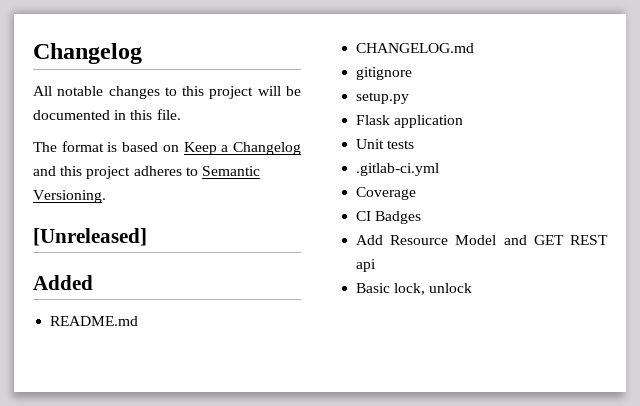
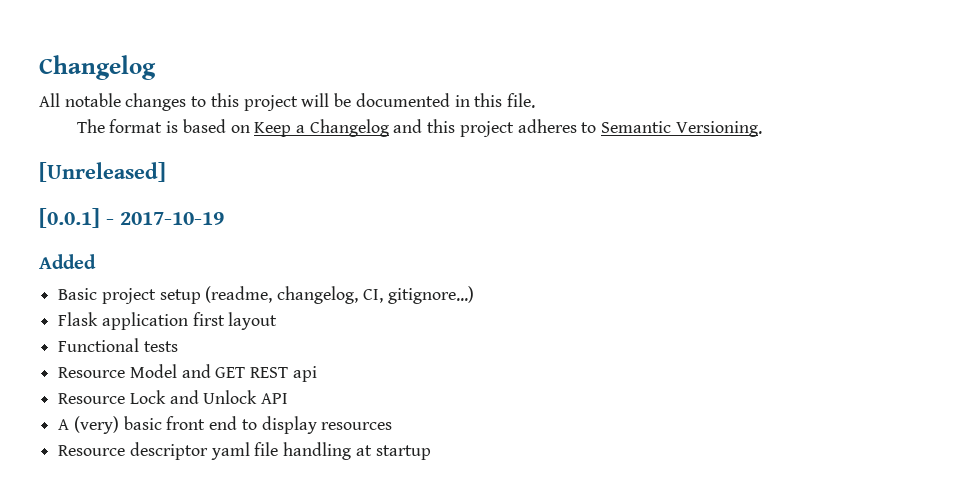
+ [0.0.1] - 2017-10-19
  Added
- README.md
- CHANGELOG.md
- gitignore
- setup.py
- Flask application
- Unit tests
- .gitlab-ci.yml
- Coverage
- CI Badges
- Add Resource Model and GET REST api
+ Basic project setup (readme, changelog, CI, gitignore...)
+ Flask application first layout
+ Functional tests
+ Resource Model and GET REST api
- Basic lock, unlock
+ Resource Lock and Unlock API
+ A (very) basic front end to display resources
+ Resource descriptor yaml file handling at startup

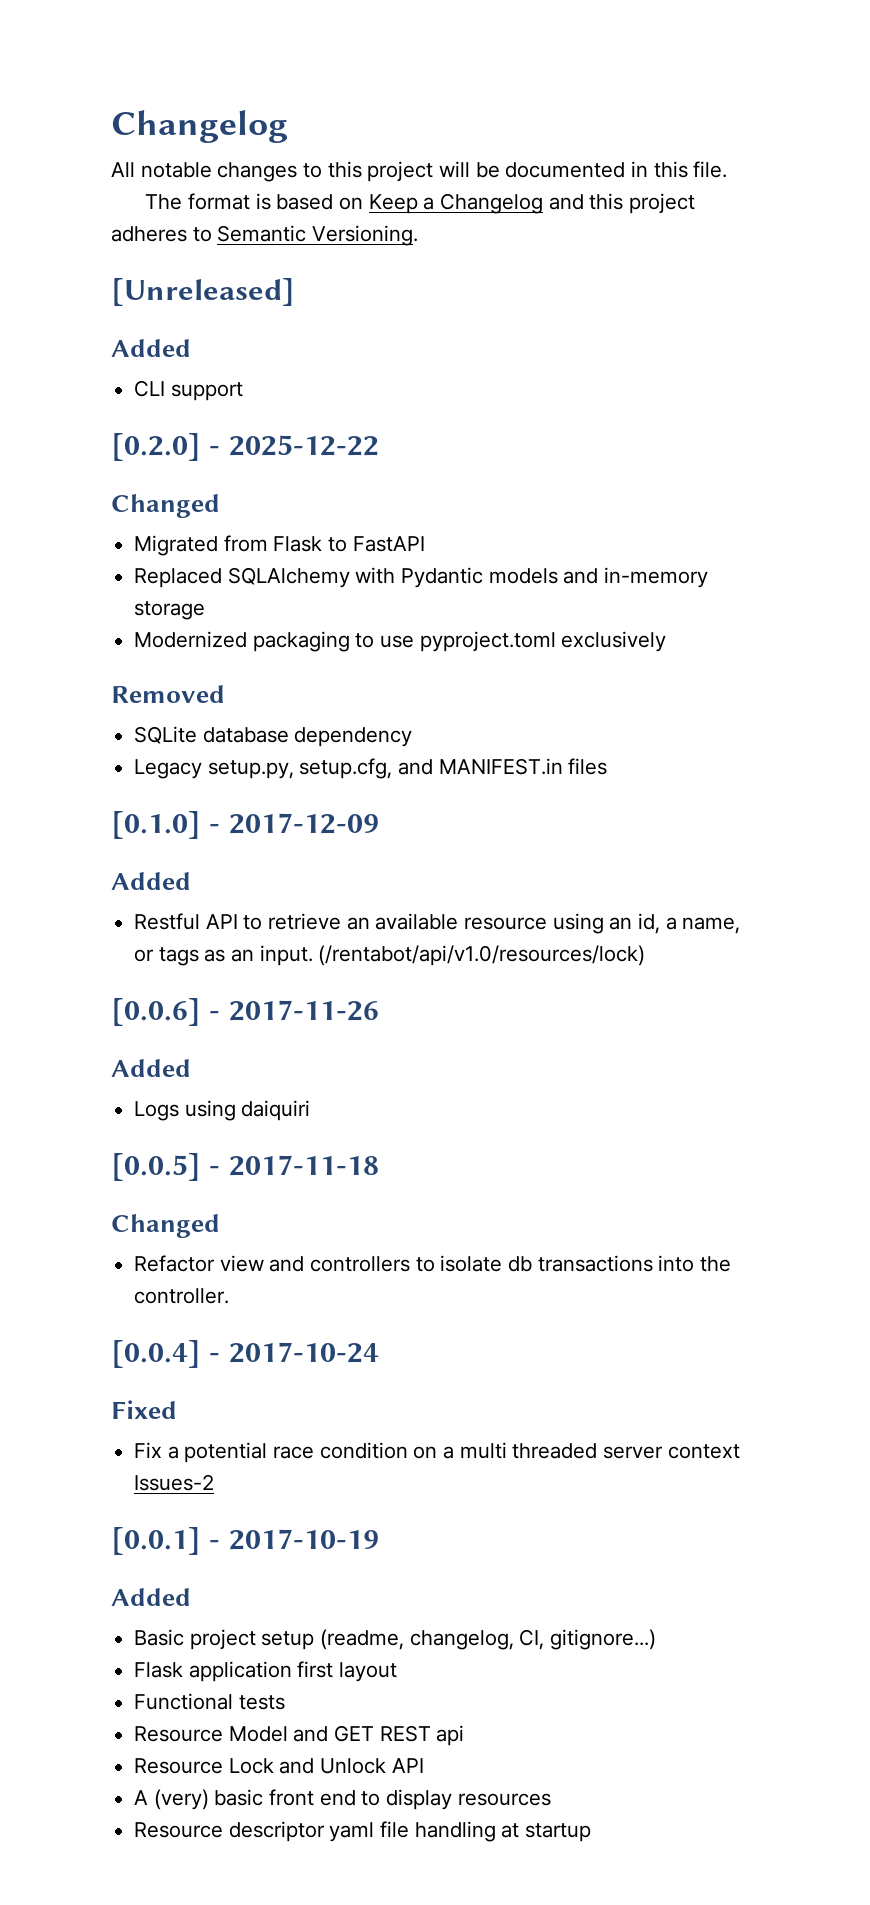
  [Unreleased]
+ Added
+ CLI support
+ [0.2.0] - 2025-12-22
+ Changed
+ Migrated from Flask to FastAPI
+ Replaced SQLAlchemy with Pydantic models and in-memory storage
+ Modernized packaging to use pyproject.toml exclusively
+ Removed
+ SQLite database dependency
+ Legacy setup.py, setup.cfg, and MANIFEST.in files
+ [0.1.0] - 2017-12-09
+ Added
+ Restful API to retrieve an available resource using an id, a name, or tags as an input. (/rentabot/api/v1.0/resources/lock)
+ [0.0.6] - 2017-11-26
+ Added
+ Logs using daiquiri
+ [0.0.5] - 2017-11-18
+ Changed
+ Refactor view and controllers to isolate db transactions into the controller.
+ [0.0.4] - 2017-10-24
+ Fixed
+ Fix a potential race condition on a multi threaded server context Issues-2

